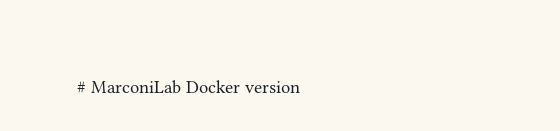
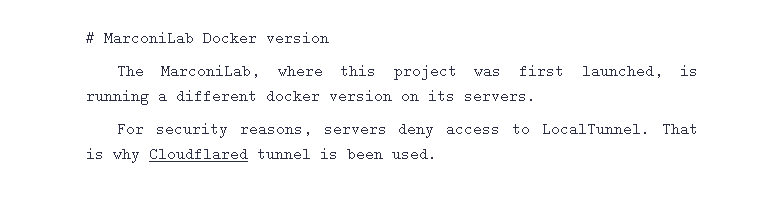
+ The MarconiLab, where this project was first launched, is running a different docker version on its servers.
+ For security reasons, servers deny access to LocalTunnel. That is why Cloudflared tunnel is been used.

